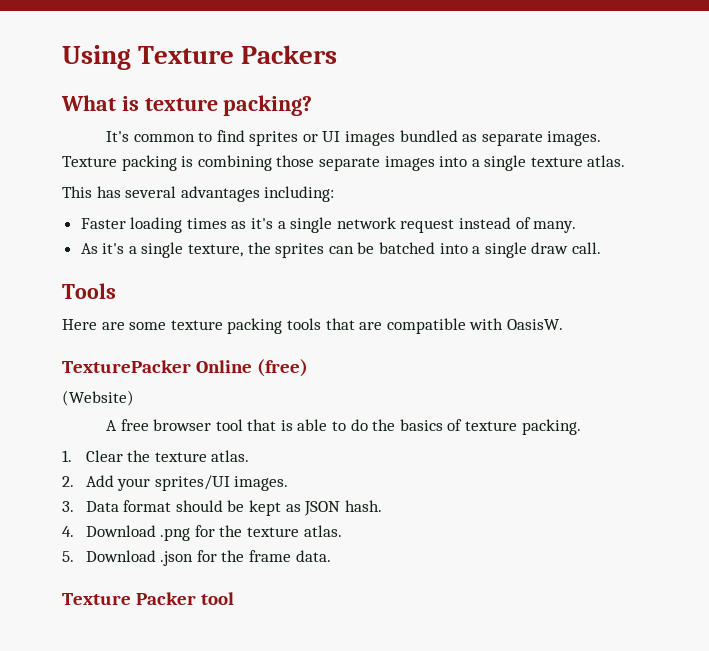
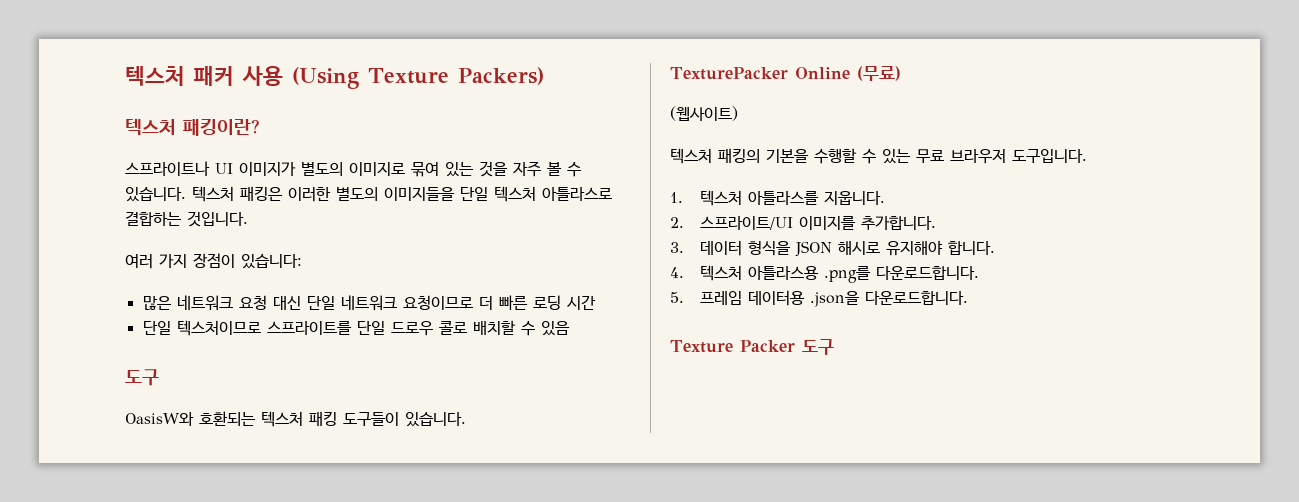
- Using Texture Packers
- What is texture packing?
- It's common to find sprites or UI images bundled as separate images. Texture packing is combining those separate images into a single texture atlas.
- This has several advantages including:
- Faster loading times as it's a single network request instead of many.
- As it's a single texture, the sprites can be batched into a single draw call.
- Tools
- Here are some texture packing tools that are compatible with OasisW.
- TexturePacker Online (free)
- (Website)
- A free browser tool that is able to do the basics of texture packing.
- 1. Clear the texture atlas.
- 2. Add your sprites/UI images.
- 3. Data format should be kept as JSON hash.
- 4. Download .png for the texture atlas.
- 5. Download .json for the frame data.
+ 텍스처 패커 사용 (Using Texture Packers)
+ 텍스처 패킹이란?
+ 스프라이트나 UI 이미지가 별도의 이미지로 묶여 있는 것을 자주 볼 수 있습니다. 텍스처 패킹은 이러한 별도의 이미지들을 단일 텍스처 아틀라스로 결합하는 것입니다.
+ 여러 가지 장점이 있습니다:
+ 많은 네트워크 요청 대신 단일 네트워크 요청이므로 더 빠른 로딩 시간
+ 단일 텍스처이므로 스프라이트를 단일 드로우 콜로 배치할 수 있음
+ 도구
+ OasisW와 호환되는 텍스처 패킹 도구들이 있습니다.
+ TexturePacker Online (무료)
+ (웹사이트)
+ 텍스처 패킹의 기본을 수행할 수 있는 무료 브라우저 도구입니다.
+ 1. 텍스처 아틀라스를 지웁니다.
+ 2. 스프라이트/UI 이미지를 추가합니다.
+ 3. 데이터 형식을 JSON 해시로 유지해야 합니다.
+ 4. 텍스처 아틀라스용 .png를 다운로드합니다.
+ 5. 프레임 데이터용 .json을 다운로드합니다.
- Texture Packer tool
+ Texture Packer 도구

